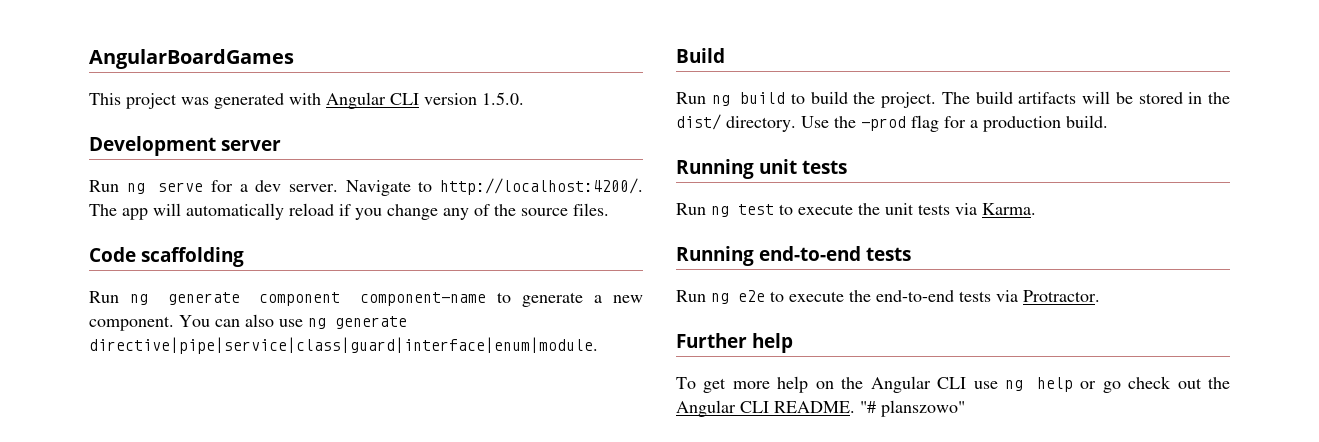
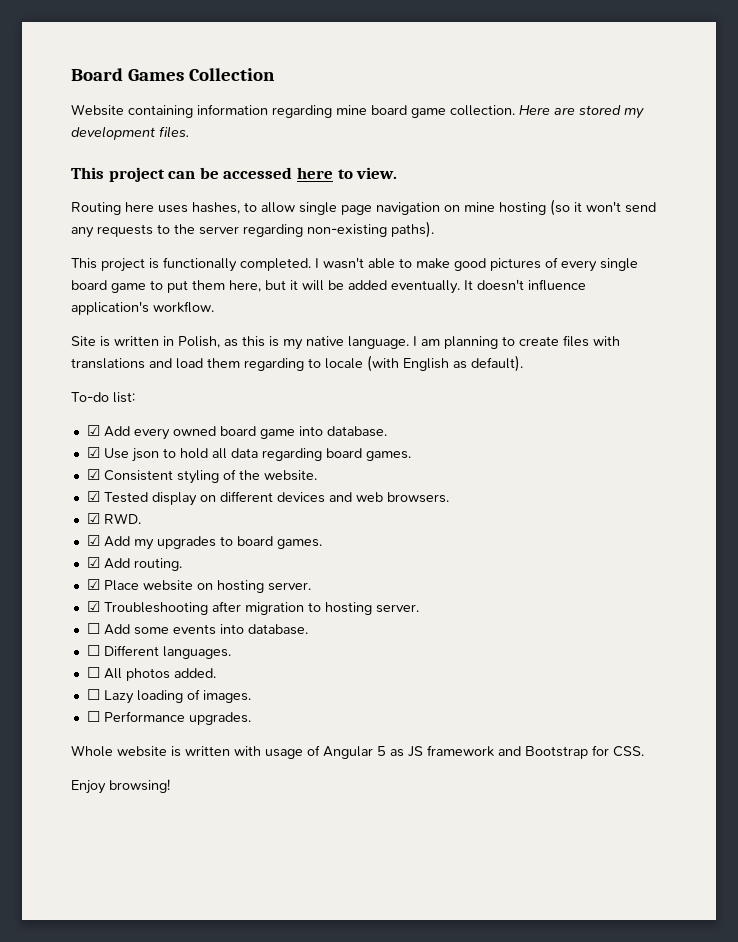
- AngularBoardGames
- This project was generated with Angular CLI version 1.5.0.
- Development server
- Run ng serve for a dev server. Navigate to http://localhost:4200/. The app will automatically reload if you change any of the source files.
- Code scaffolding
- Run ng generate component component-name to generate a new component. You can also use ng generate directive|pipe|service|class|guard|interface|enum|module.
- Build
- Run ng build to build the project. The build artifacts will be stored in the dist/ directory. Use the -prod flag for a production build.
- Running unit tests
- Run ng test to execute the unit tests via Karma.
- Running end-to-end tests
- Run ng e2e to execute the end-to-end tests via Protractor.
- Further help
- To get more help on the Angular CLI use ng help or go check out the Angular CLI README. "# planszowo"
+ Board Games Collection
+ Website containing information regarding mine board game collection. Here are stored my development files.
+ This project can be accessed here to view.
+ Routing here uses hashes, to allow single page navigation on mine hosting (so it won't send any requests to the server regarding non-existing paths).
+ This project is functionally completed. I wasn't able to make good pictures of every single board game to put them here, but it will be added eventually. It doesn't influence application's workflow.
+ Site is written in Polish, as this is my native language. I am planning to create files with translations and load them regarding to locale (with English as default).
+ To-do list:
+ ☑ Add every owned board game into database.
+ ☑ Use json to hold all data regarding board games.
+ ☑ Consistent styling of the website.
+ ☑ Tested display on different devices and web browsers.
+ ☑ RWD.
+ ☑ Add my upgrades to board games.
+ ☑ Add routing.
+ ☑ Place website on hosting server.
+ ☑ Troubleshooting after migration to hosting server.
+ ☐ Add some events into database.
+ ☐ Different languages.
+ ☐ All photos added.
+ ☐ Lazy loading of images.
+ ☐ Performance upgrades.
+ Whole website is written with usage of Angular 5 as JS framework and Bootstrap for CSS.
+ Enjoy browsing!

